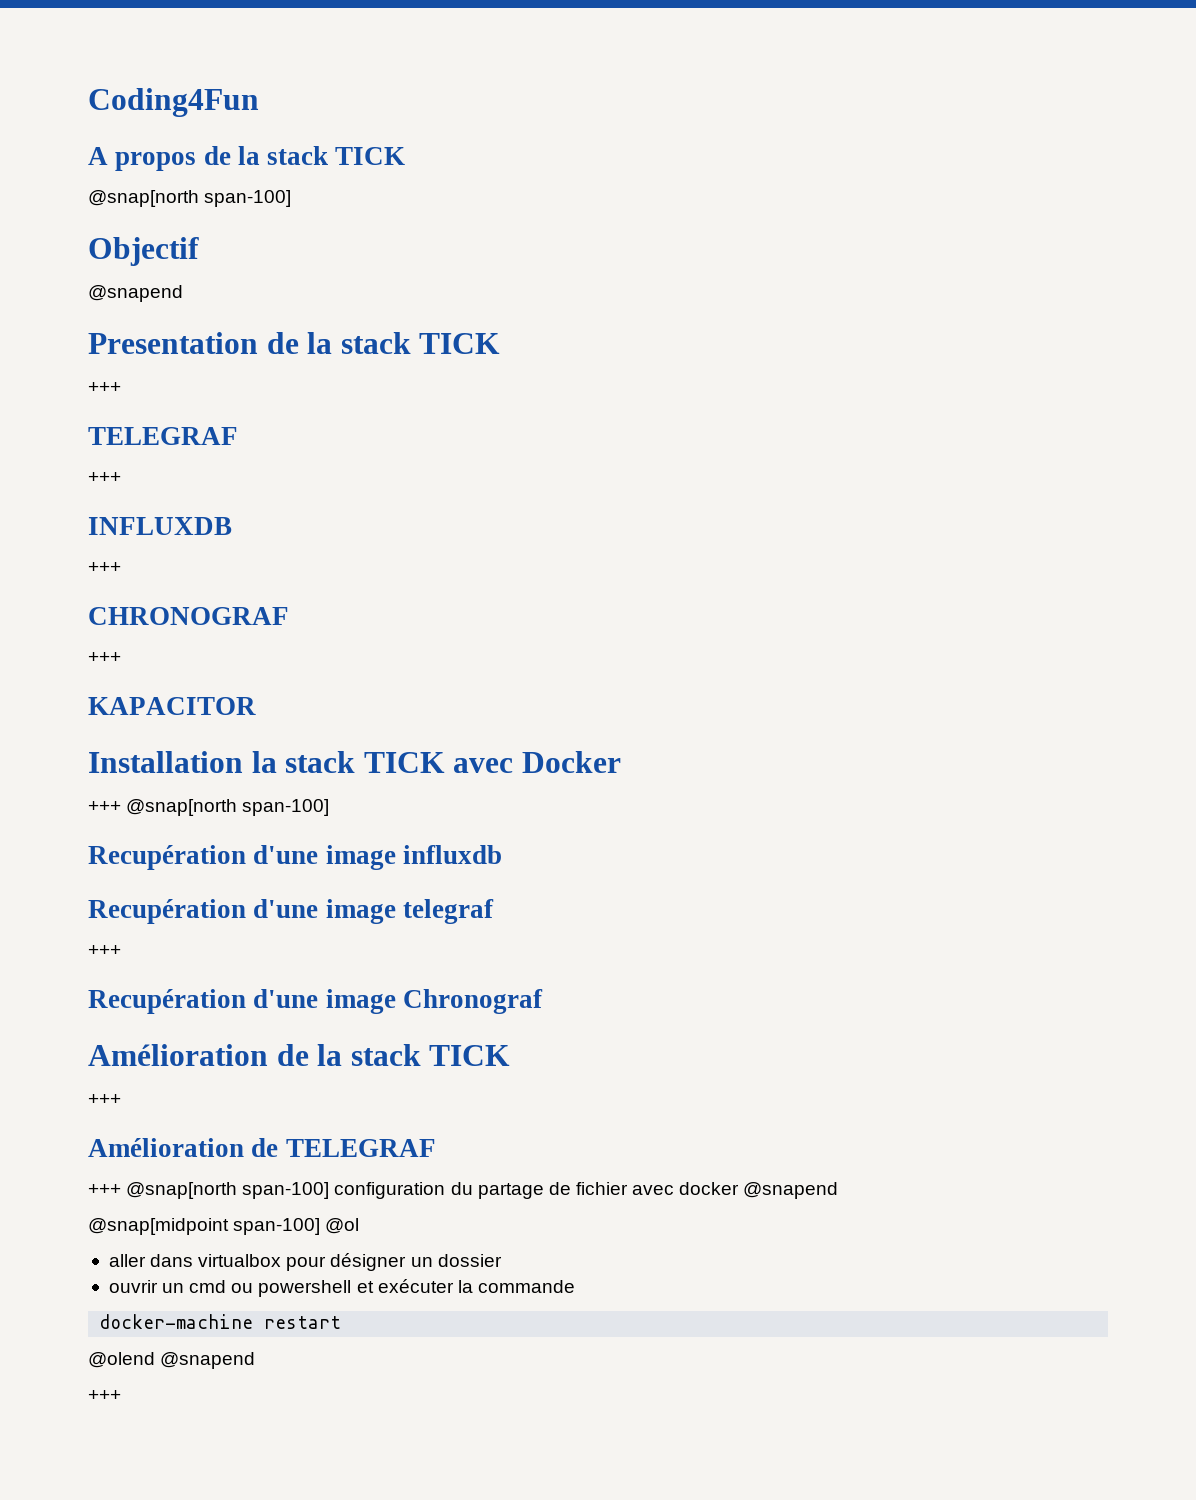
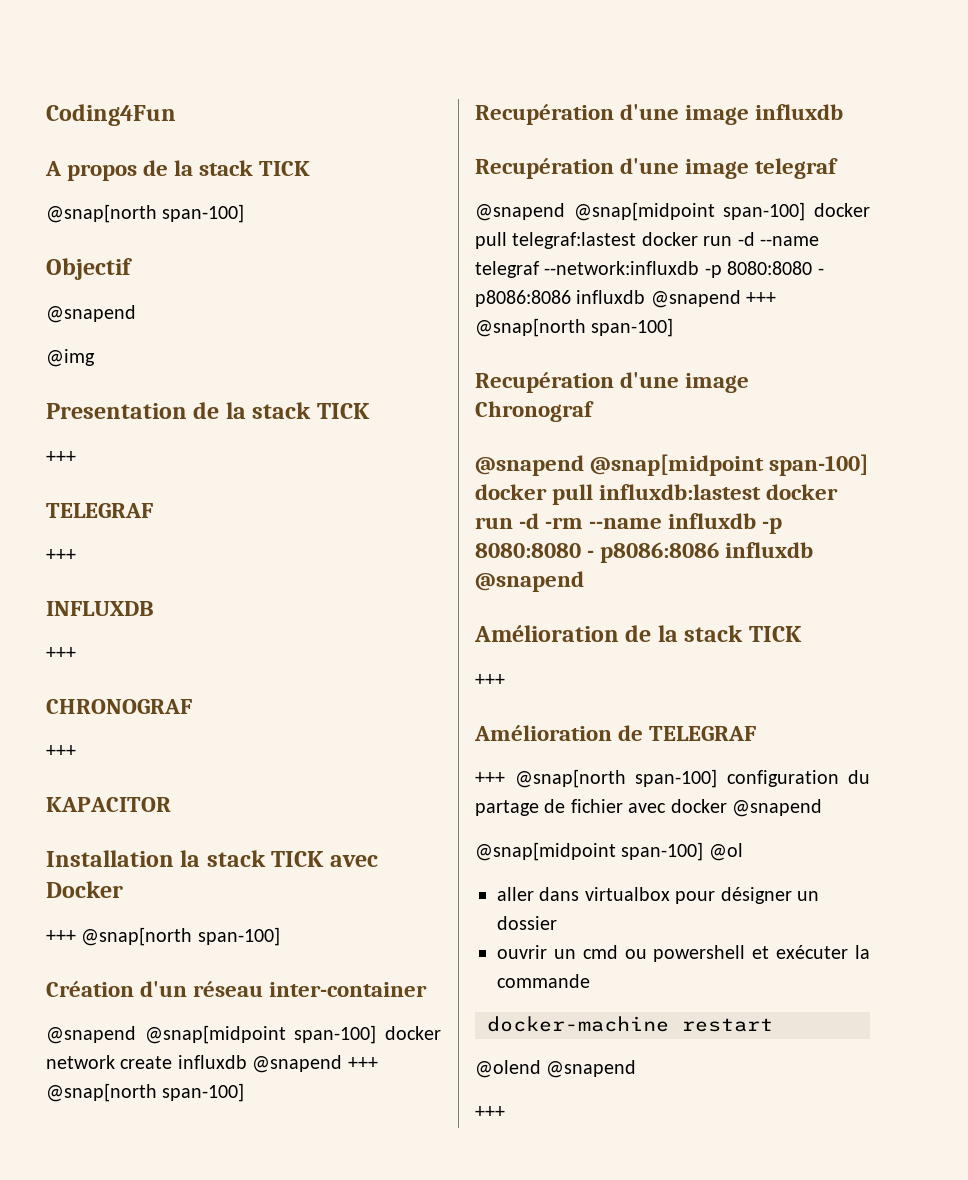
+ @img
+ Création d'un réseau inter-container
+ @snapend @snap[midpoint span-100] docker network create influxdb @snapend +++ @snap[north span-100]
  Recupération d'une image telegraf
- +++
+ @snapend @snap[midpoint span-100] docker pull telegraf:lastest docker run -d --name telegraf --network:influxdb -p 8080:8080 - p8086:8086 influxdb @snapend +++ @snap[north span-100]
+ @snapend @snap[midpoint span-100] docker pull influxdb:lastest docker run -d -rm --name influxdb -p 8080:8080 - p8086:8086 influxdb @snapend

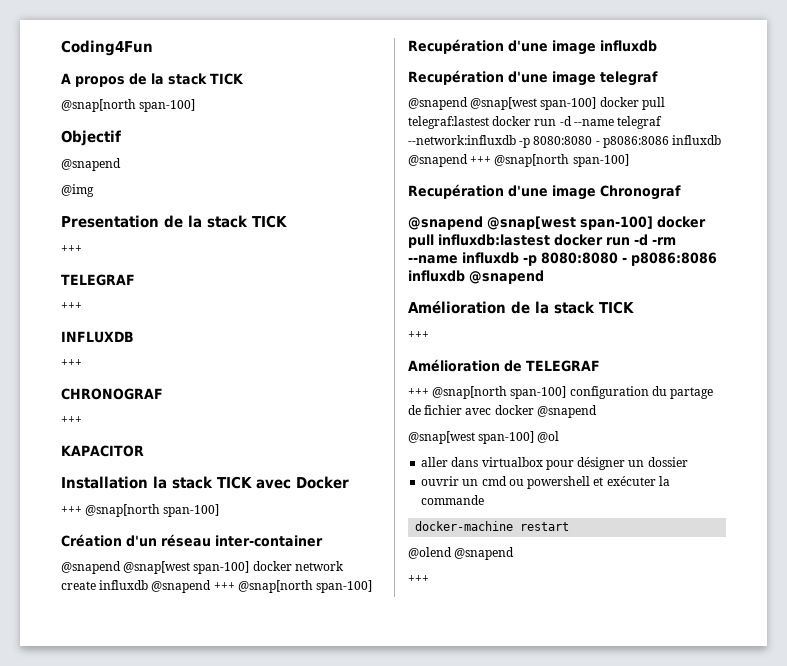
- @snapend @snap[midpoint span-100] docker network create influxdb @snapend +++ @snap[north span-100]
+ @snapend @snap[west span-100] docker network create influxdb @snapend +++ @snap[north span-100]
- @snapend @snap[midpoint span-100] docker pull telegraf:lastest docker run -d --name telegraf --network:influxdb -p 8080:8080 - p8086:8086 influxdb @snapend +++ @snap[north span-100]
+ @snapend @snap[west span-100] docker pull telegraf:lastest docker run -d --name telegraf --network:influxdb -p 8080:8080 - p8086:8086 influxdb @snapend +++ @snap[north span-100]
- @snapend @snap[midpoint span-100] docker pull influxdb:lastest docker run -d -rm --name influxdb -p 8080:8080 - p8086:8086 influxdb @snapend
+ @snapend @snap[west span-100] docker pull influxdb:lastest docker run -d -rm --name influxdb -p 8080:8080 - p8086:8086 influxdb @snapend
- @snap[midpoint span-100] @ol
+ @snap[west span-100] @ol

